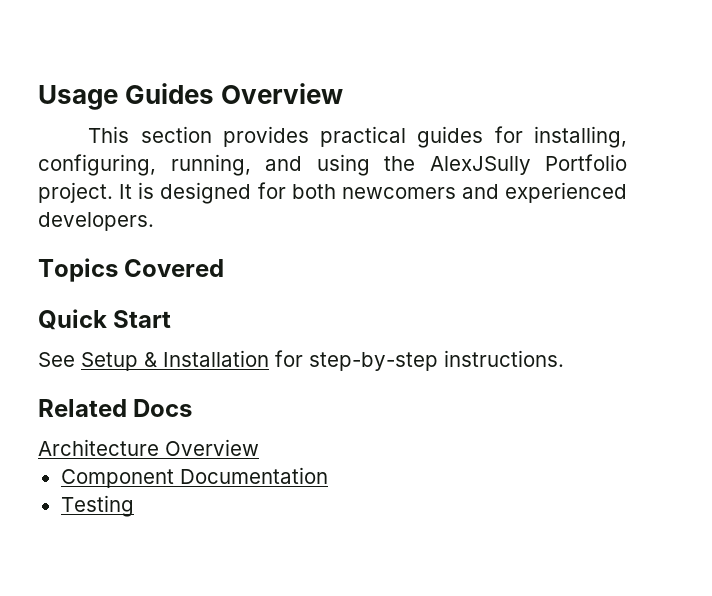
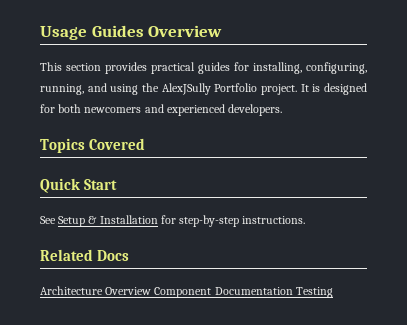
- Architecture Overview
- Component Documentation
- Testing
+ Architecture Overview Component Documentation Testing

